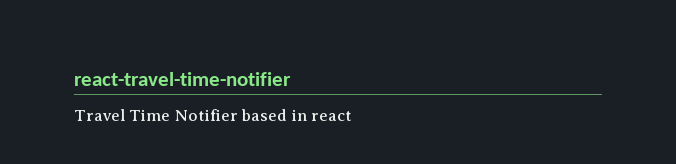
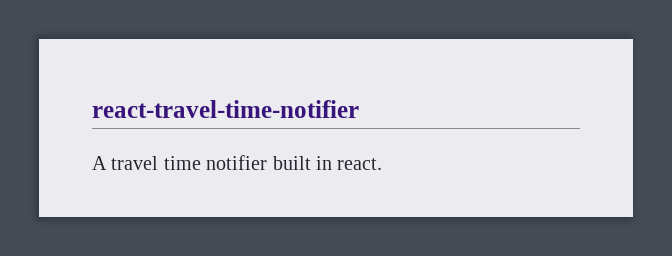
- Travel Time Notifier based in react
+ A travel time notifier built in react.

